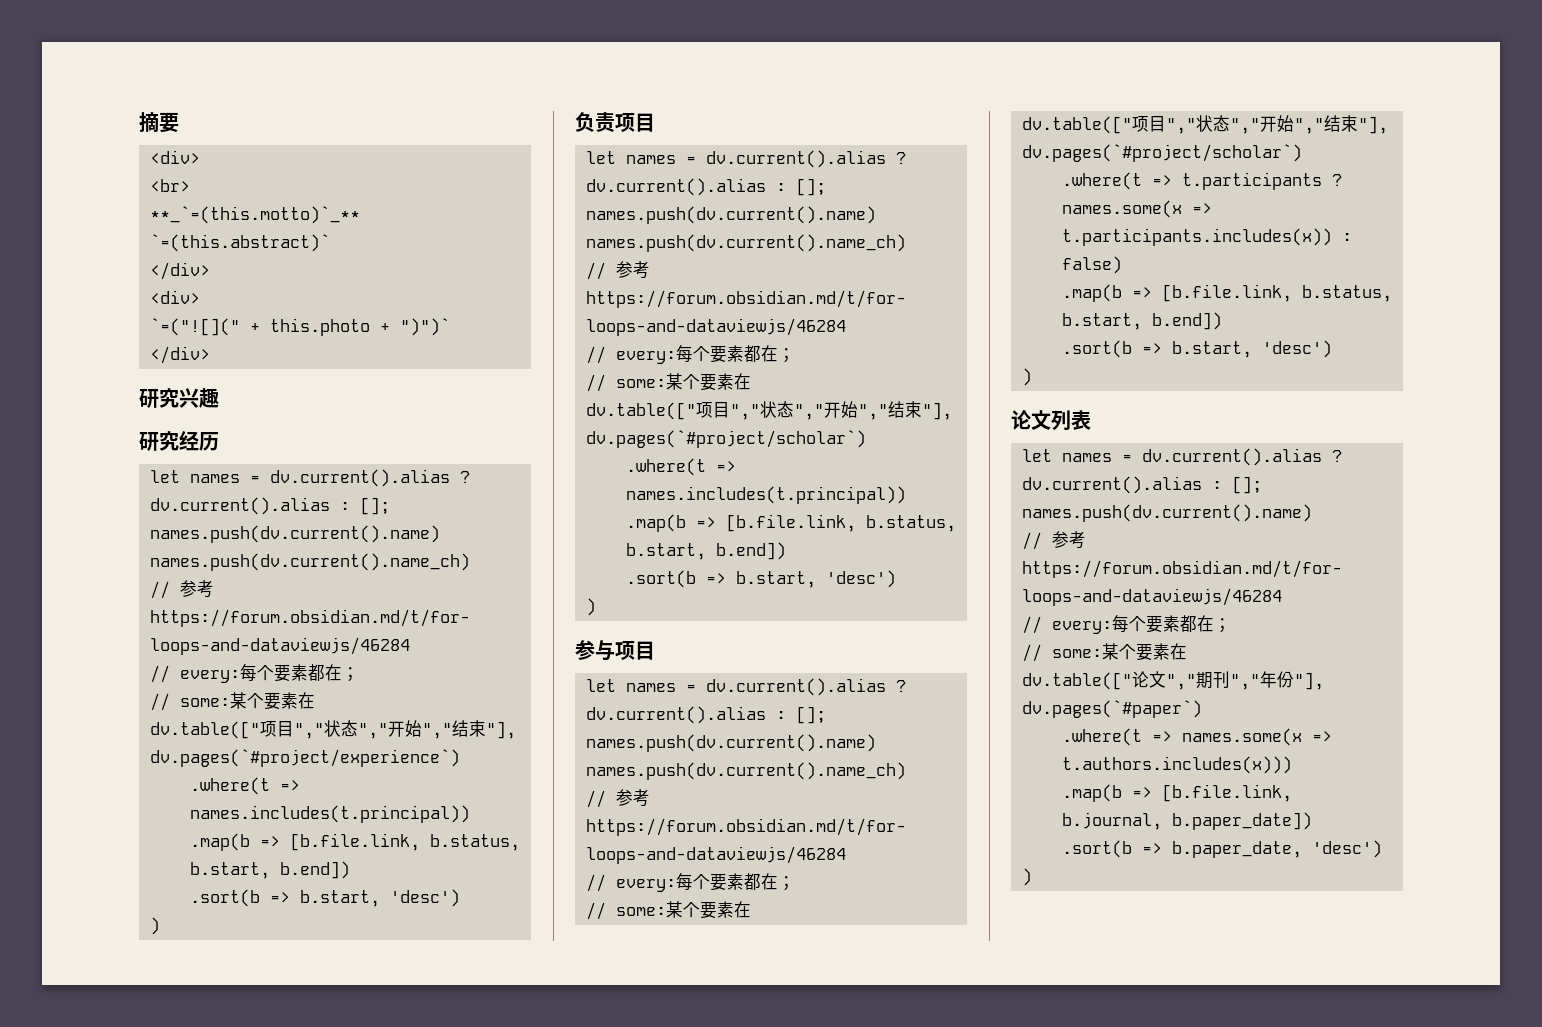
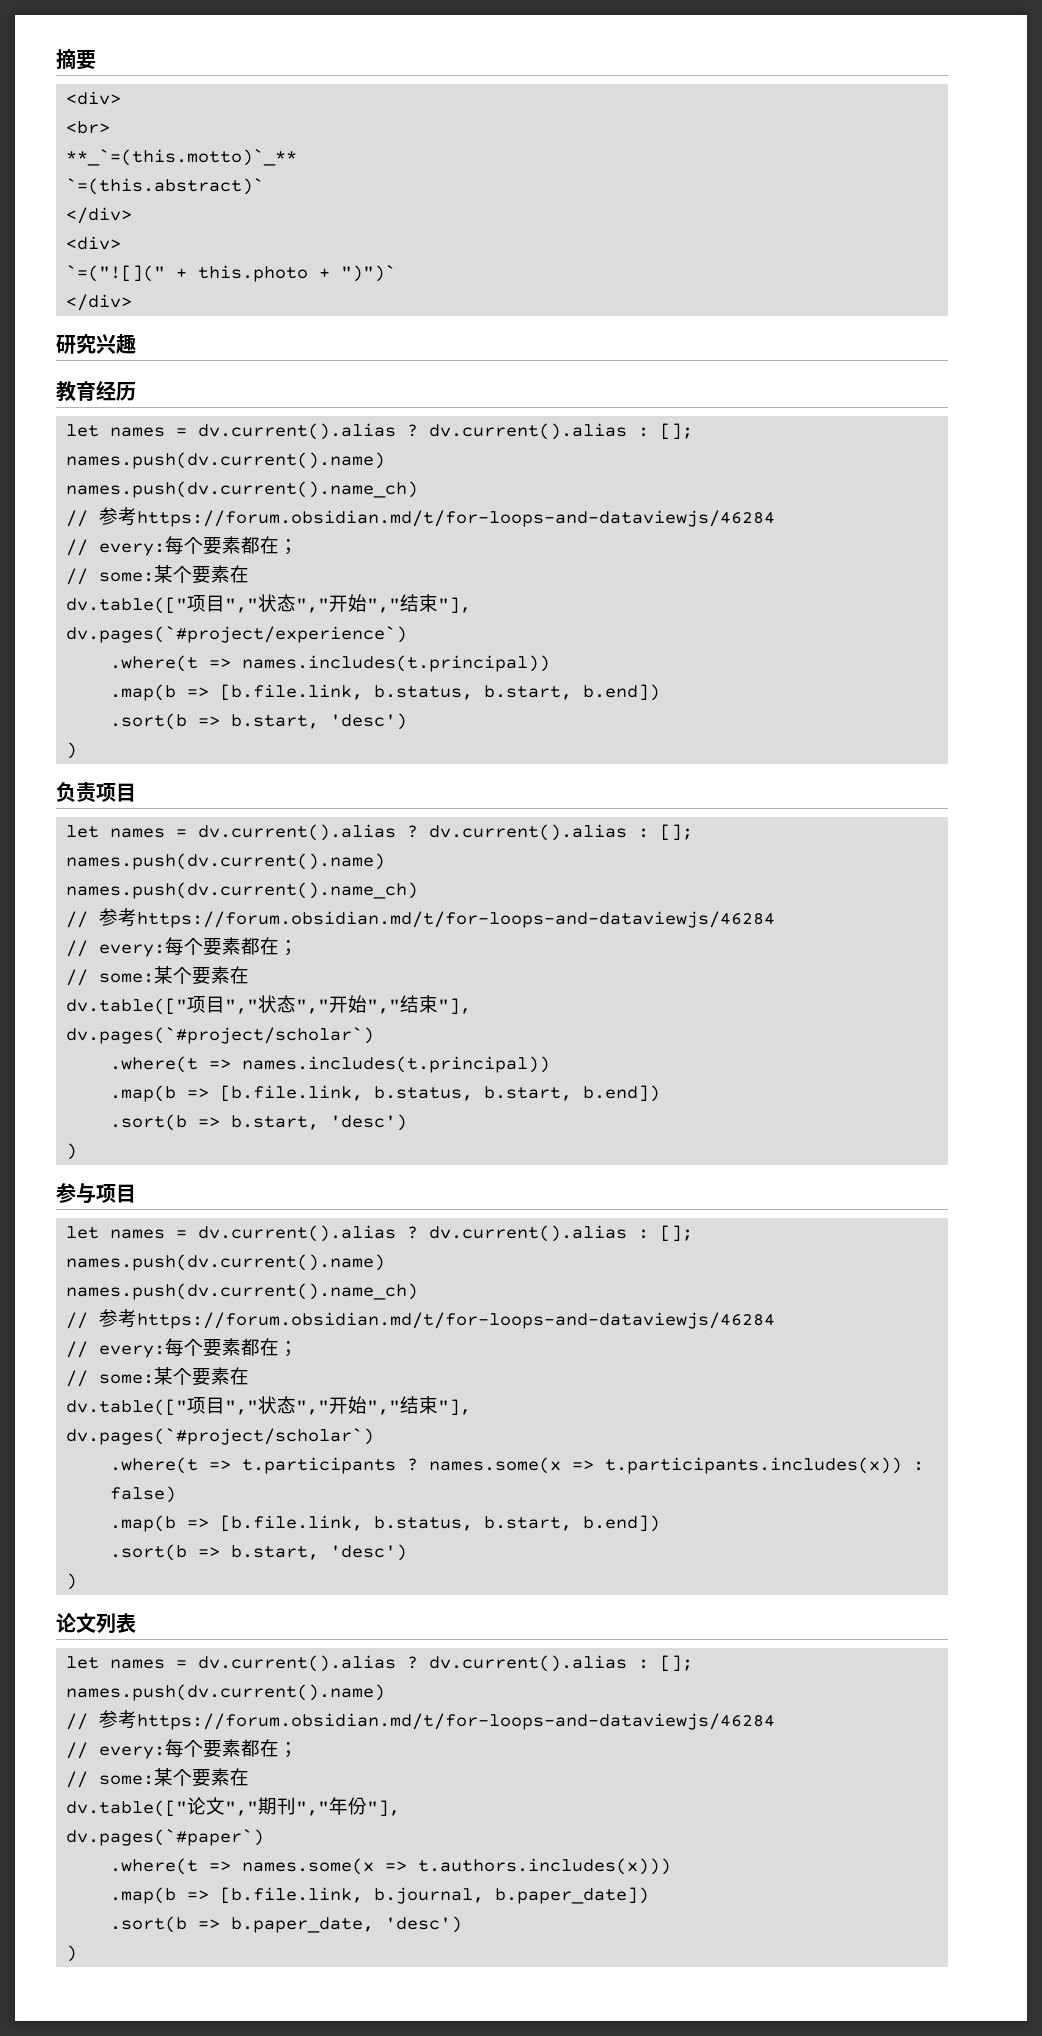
- 研究经历
+ 教育经历

